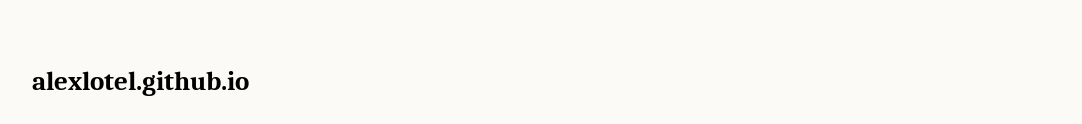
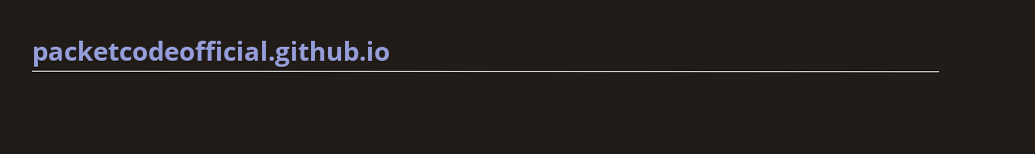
- alexlotel.github.io
+ packetcodeofficial.github.io

